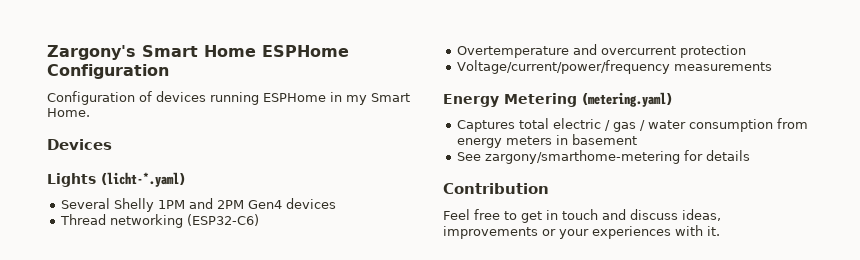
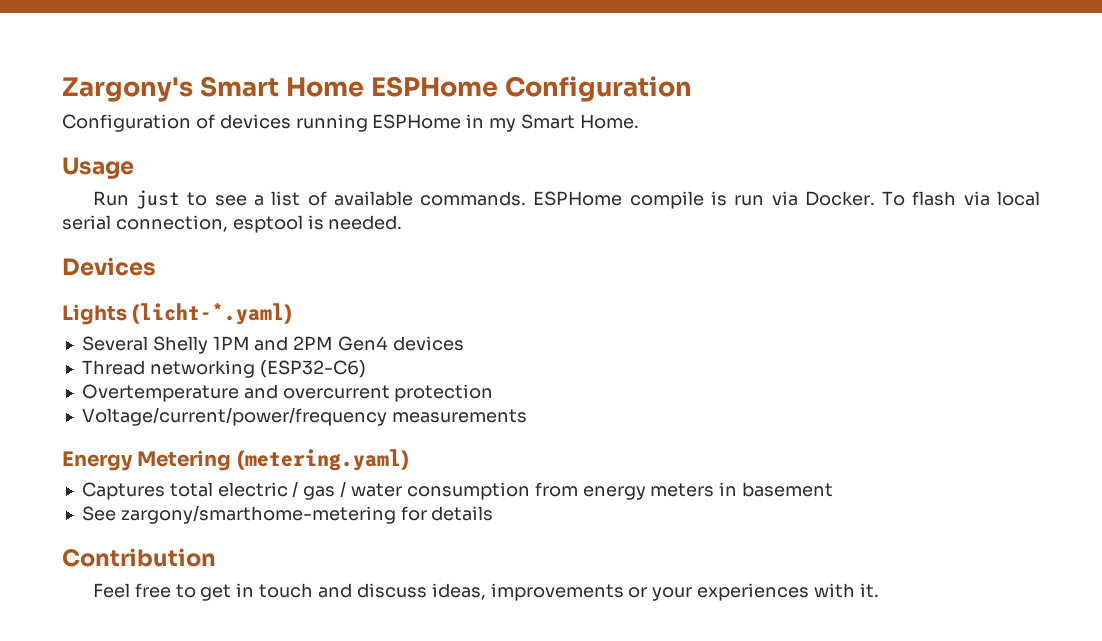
+ Usage
+ Run just to see a list of available commands. ESPHome compile is run via Docker. To flash via local serial connection, esptool is needed.

